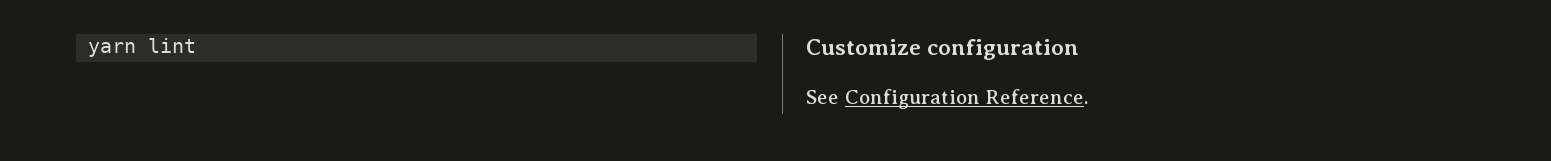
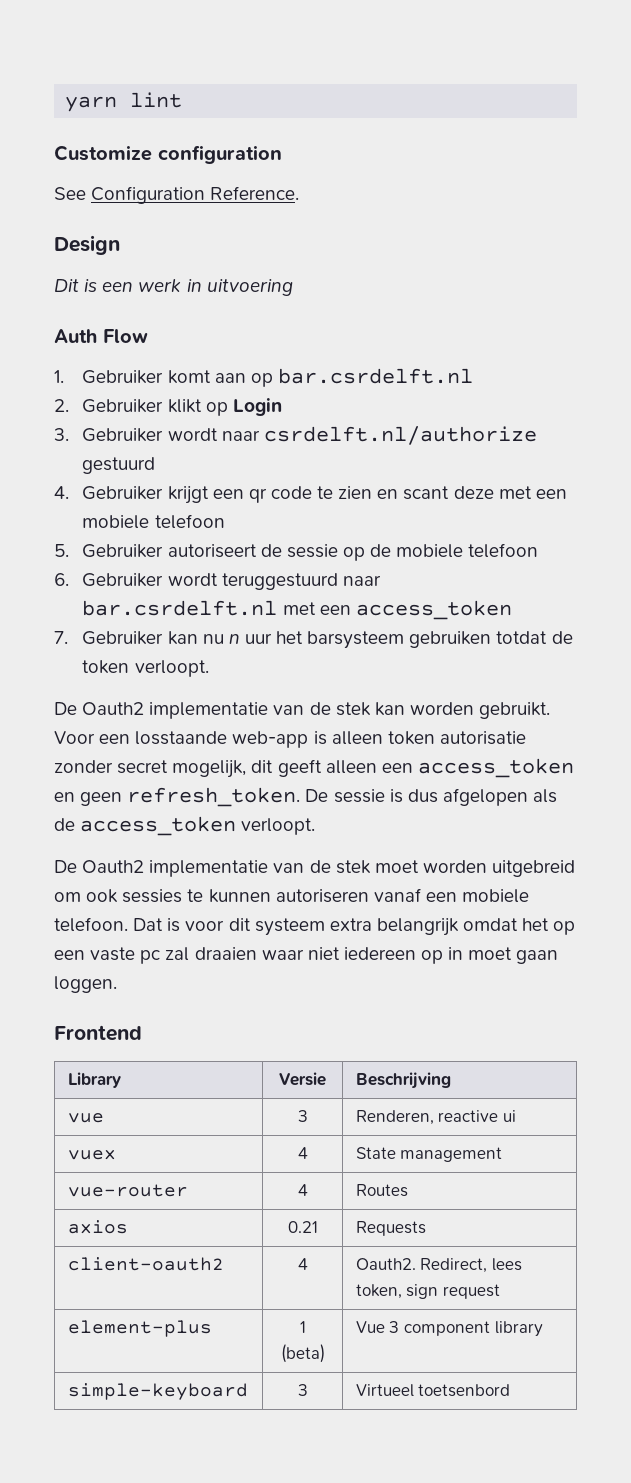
+ Design
+ Dit is een werk in uitvoering
+ Auth Flow
+ 1. Gebruiker komt aan op bar.csrdelft.nl
+ 2. Gebruiker klikt op Login
+ 3. Gebruiker wordt naar csrdelft.nl/authorize gestuurd
+ 4. Gebruiker krijgt een qr code te zien en scant deze met een mobiele telefoon
+ 5. Gebruiker autoriseert de sessie op de mobiele telefoon
+ 6. Gebruiker wordt teruggestuurd naar bar.csrdelft.nl met een access_token
+ 7. Gebruiker kan nu n uur het barsysteem gebruiken totdat de token verloopt.
+ De Oauth2 implementatie van de stek kan worden gebruikt. Voor een losstaande web-app is alleen token autorisatie zonder secret mogelijk, dit geeft alleen een access_token en geen refresh_token. De sessie is dus afgelopen als de access_token verloopt.
+ De Oauth2 implementatie van de stek moet worden uitgebreid om ook sessies te kunnen autoriseren vanaf een mobiele telefoon. Dat is voor dit systeem extra belangrijk omdat het op een vaste pc zal draaien waar niet iedereen op in moet gaan loggen.
+ Frontend
+ Library | Versie | Beschrijving
+ vue | 3 | Renderen, reactive ui
+ vuex | 4 | State management
+ vue-router | 4 | Routes
+ axios | 0.21 | Requests
+ client-oauth2 | 4 | Oauth2. Redirect, lees token, sign request
+ element-plus | 1 (beta) | Vue 3 component library
+ simple-keyboard | 3 | Virtueel toetsenbord

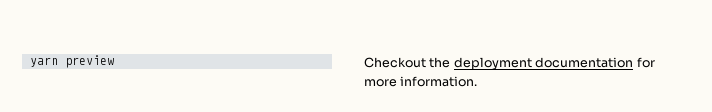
- yarn lint
- Customize configuration
- See Configuration Reference.
- Design
- Dit is een werk in uitvoering
- Auth Flow
- 1. Gebruiker komt aan op bar.csrdelft.nl
- 2. Gebruiker klikt op Login
- 3. Gebruiker wordt naar csrdelft.nl/authorize gestuurd
- 4. Gebruiker krijgt een qr code te zien en scant deze met een mobiele telefoon
- 5. Gebruiker autoriseert de sessie op de mobiele telefoon
- 6. Gebruiker wordt teruggestuurd naar bar.csrdelft.nl met een access_token
- 7. Gebruiker kan nu n uur het barsysteem gebruiken totdat de token verloopt.
- De Oauth2 implementatie van de stek kan worden gebruikt. Voor een losstaande web-app is alleen token autorisatie zonder secret mogelijk, dit geeft alleen een access_token en geen refresh_token. De sessie is dus afgelopen als de access_token verloopt.
- De Oauth2 implementatie van de stek moet worden uitgebreid om ook sessies te kunnen autoriseren vanaf een mobiele telefoon. Dat is voor dit systeem extra belangrijk omdat het op een vaste pc zal draaien waar niet iedereen op in moet gaan loggen.
- Frontend
- Library | Versie | Beschrijving
- vue | 3 | Renderen, reactive ui
- vuex | 4 | State management
- vue-router | 4 | Routes
- axios | 0.21 | Requests
- client-oauth2 | 4 | Oauth2. Redirect, lees token, sign request
- element-plus | 1 (beta) | Vue 3 component library
- simple-keyboard | 3 | Virtueel toetsenbord
+ yarn preview
+ Checkout the deployment documentation for more information.

